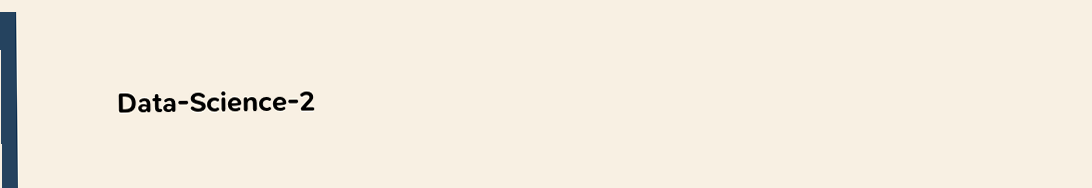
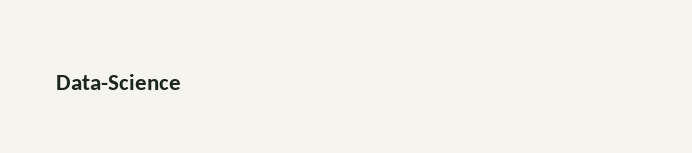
- Data-Science-2
+ Data-Science

